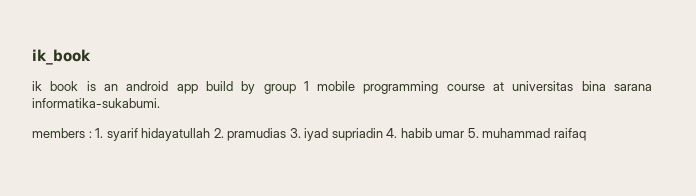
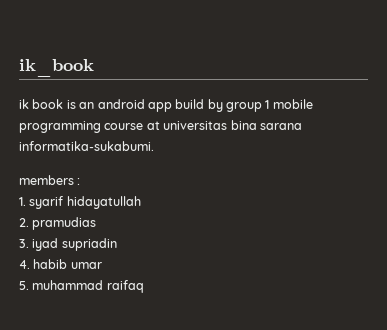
- members : 1. syarif hidayatullah 2. pramudias 3. iyad supriadin 4. habib umar 5. muhammad raifaq
+ members :
+ 1. syarif hidayatullah
+ 2. pramudias
+ 3. iyad supriadin
+ 4. habib umar
+ 5. muhammad raifaq

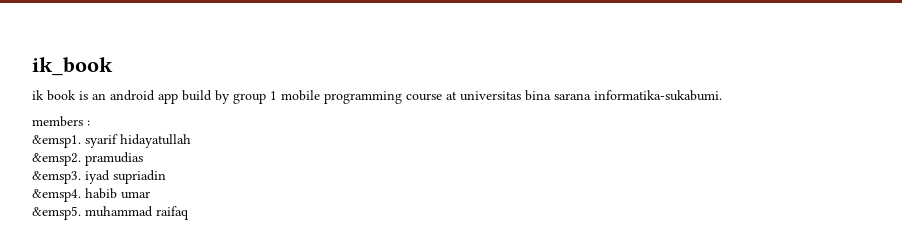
- 1. syarif hidayatullah
+ &emsp1. syarif hidayatullah
- 2. pramudias
+ &emsp2. pramudias
- 3. iyad supriadin
+ &emsp3. iyad supriadin
- 4. habib umar
+ &emsp4. habib umar
- 5. muhammad raifaq
+ &emsp5. muhammad raifaq

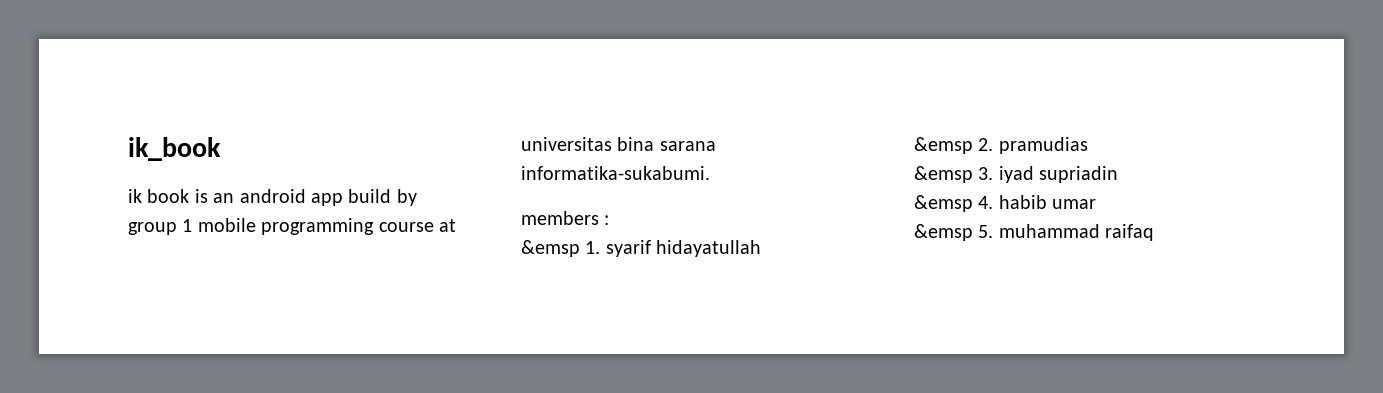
- &emsp1. syarif hidayatullah
+ &emsp 1. syarif hidayatullah
- &emsp2. pramudias
+ &emsp 2. pramudias
- &emsp3. iyad supriadin
+ &emsp 3. iyad supriadin
- &emsp4. habib umar
+ &emsp 4. habib umar
- &emsp5. muhammad raifaq
+ &emsp 5. muhammad raifaq

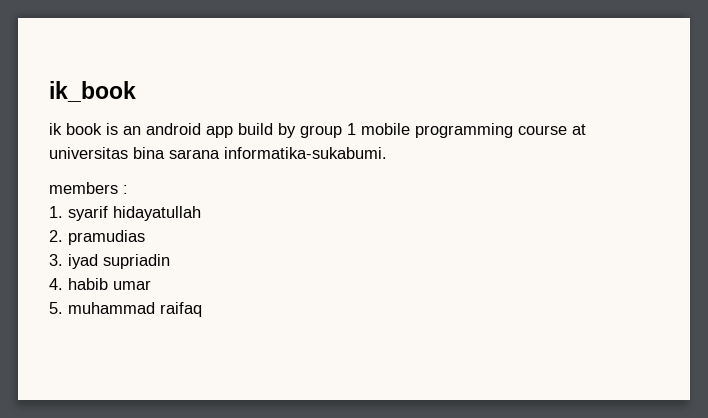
- &emsp 1. syarif hidayatullah
+ 1. syarif hidayatullah
- &emsp 2. pramudias
+ 2. pramudias
- &emsp 3. iyad supriadin
+ 3. iyad supriadin
- &emsp 4. habib umar
+ 4. habib umar
- &emsp 5. muhammad raifaq
+ 5. muhammad raifaq

